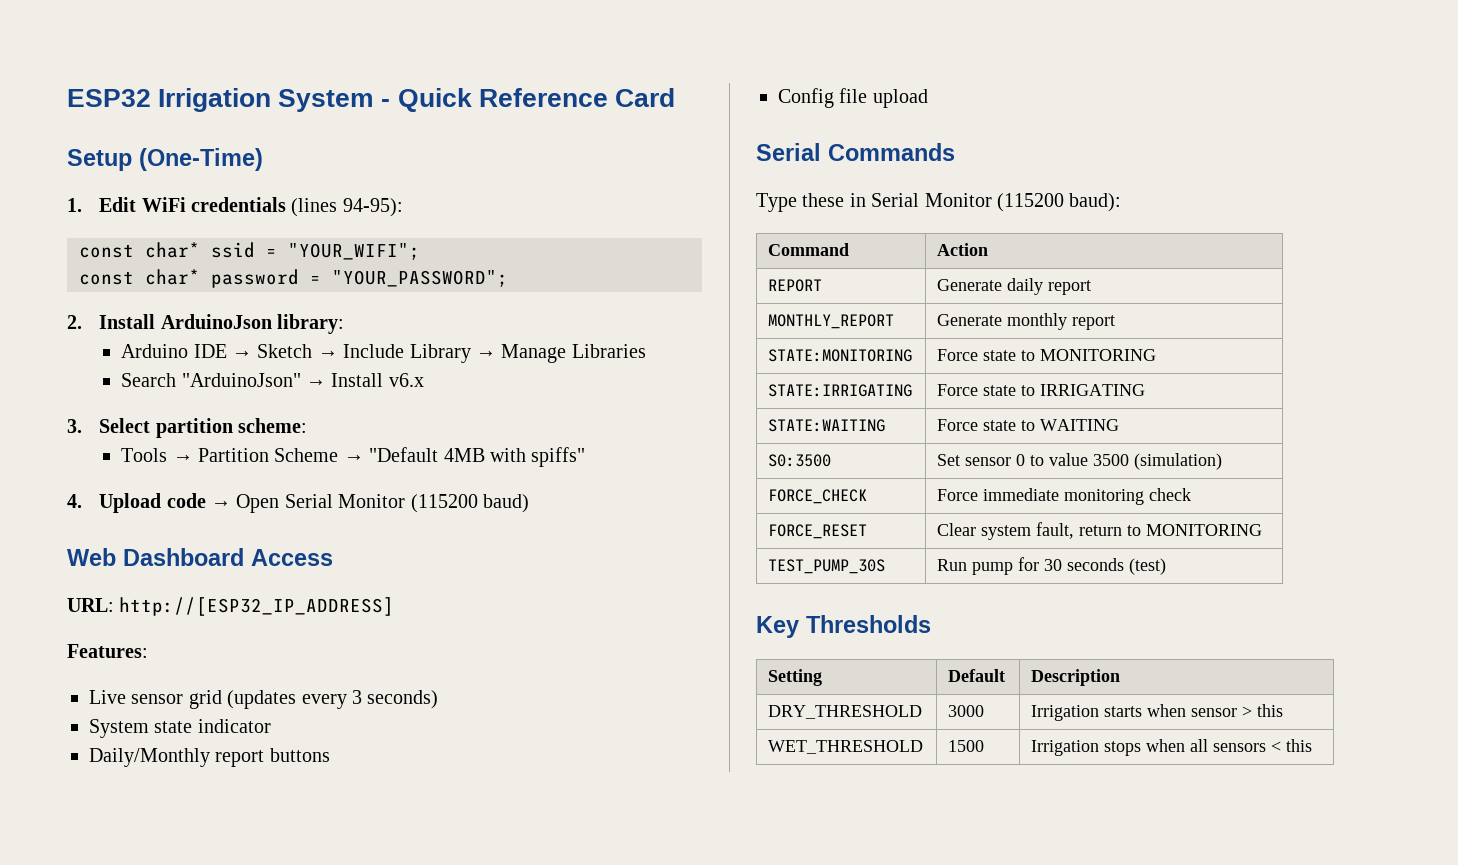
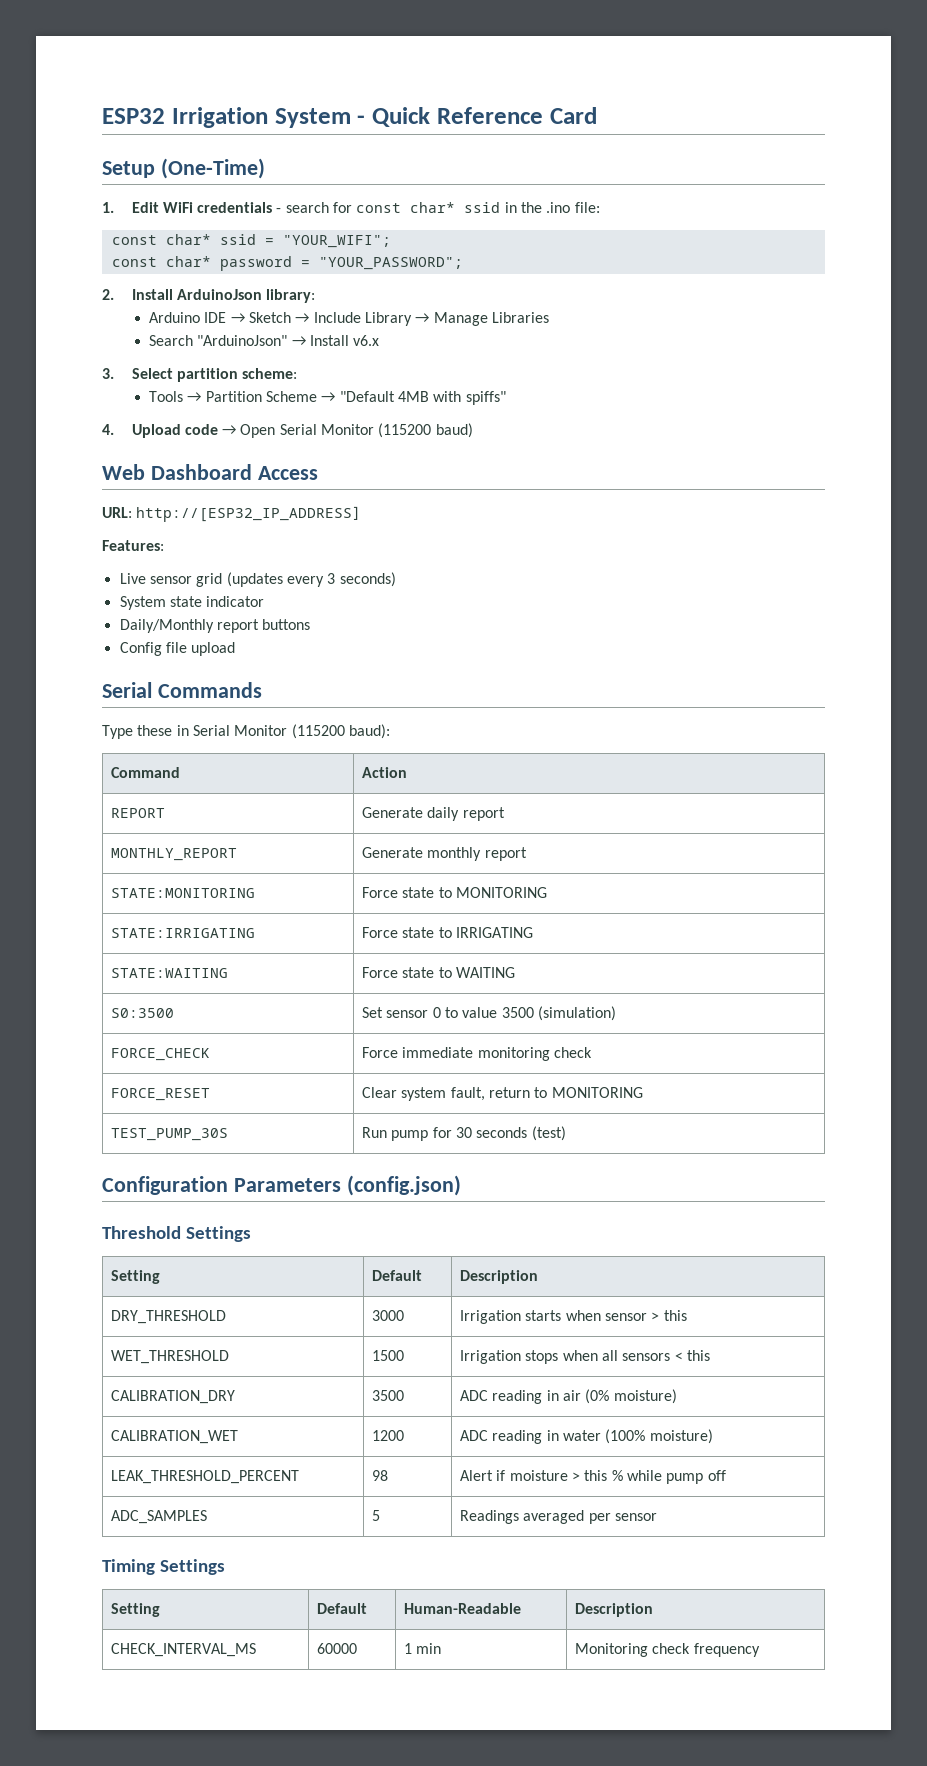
- 1. Edit WiFi credentials (lines 94-95):
+ 1. Edit WiFi credentials - search for const char* ssid in the .ino file:
- Key Thresholds
+ Configuration Parameters (config.json)
+ Threshold Settings
+ CALIBRATION_DRY | 3500 | ADC reading in air (0% moisture)
+ CALIBRATION_WET | 1200 | ADC reading in water (100% moisture)
+ LEAK_THRESHOLD_PERCENT | 98 | Alert if moisture > this % while pump off
+ ADC_SAMPLES | 5 | Readings averaged per sensor
+ Timing Settings
+ Setting | Default | Human-Readable | Description
+ CHECK_INTERVAL_MS | 60000 | 1 min | Monitoring check frequency

